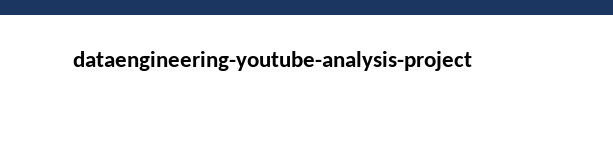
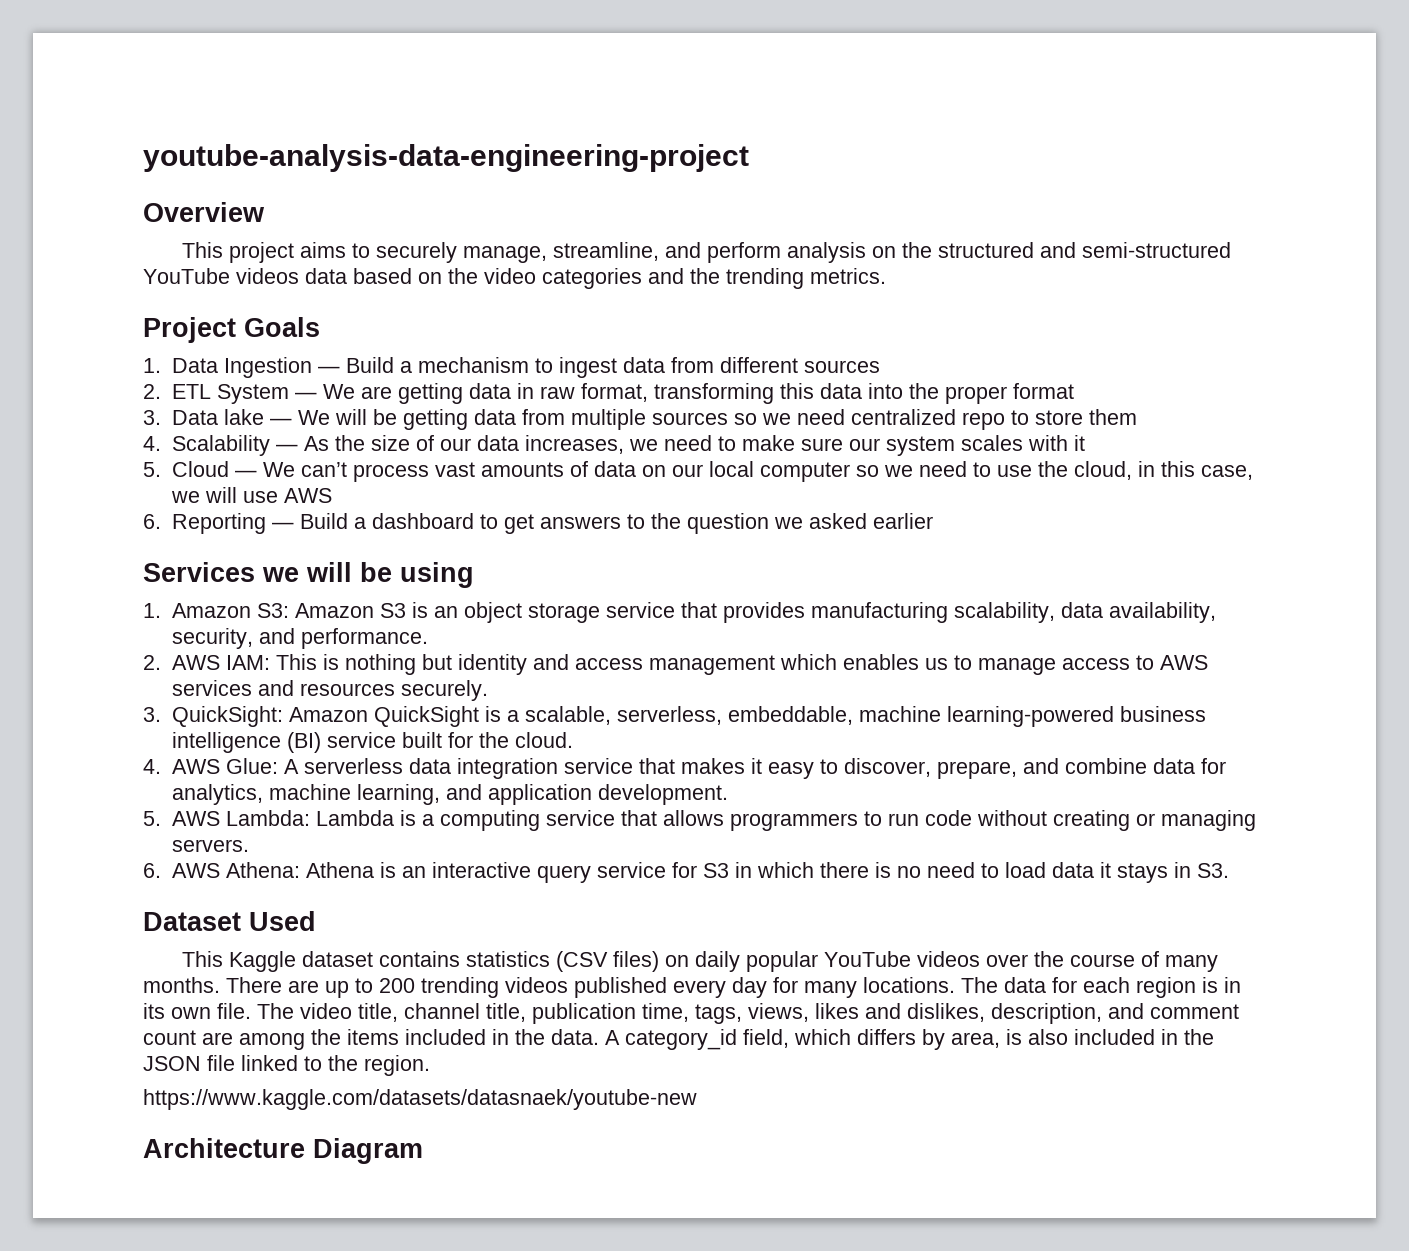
- dataengineering-youtube-analysis-project
+ youtube-analysis-data-engineering-project
+ Overview
+ This project aims to securely manage, streamline, and perform analysis on the structured and semi-structured YouTube videos data based on the video categories and the trending metrics.
+ Project Goals
+ 1. Data Ingestion — Build a mechanism to ingest data from different sources
+ 2. ETL System — We are getting data in raw format, transforming this data into the proper format
+ 3. Data lake — We will be getting data from multiple sources so we need centralized repo to store them
+ 4. Scalability — As the size of our data increases, we need to make sure our system scales with it
+ 5. Cloud — We can’t process vast amounts of data on our local computer so we need to use the cloud, in this case, we will use AWS
+ 6. Reporting — Build a dashboard to get answers to the question we asked earlier
+ Services we will be using
+ 1. Amazon S3: Amazon S3 is an object storage service that provides manufacturing scalability, data availability, security, and performance.
+ 2. AWS IAM: This is nothing but identity and access management which enables us to manage access to AWS services and resources securely.
+ 3. QuickSight: Amazon QuickSight is a scalable, serverless, embeddable, machine learning-powered business intelligence (BI) service built for the cloud.
+ 4. AWS Glue: A serverless data integration service that makes it easy to discover, prepare, and combine data for analytics, machine learning, and application development.
+ 5. AWS Lambda: Lambda is a computing service that allows programmers to run code without creating or managing servers.
+ 6. AWS Athena: Athena is an interactive query service for S3 in which there is no need to load data it stays in S3.
+ Dataset Used
+ This Kaggle dataset contains statistics (CSV files) on daily popular YouTube videos over the course of many months. There are up to 200 trending videos published every day for many locations. The data for each region is in its own file. The video title, channel title, publication time, tags, views, likes and dislikes, description, and comment count are among the items included in the data. A category_id field, which differs by area, is also included in the JSON file linked to the region.
+ https://www.kaggle.com/datasets/datasnaek/youtube-new
+ Architecture Diagram

